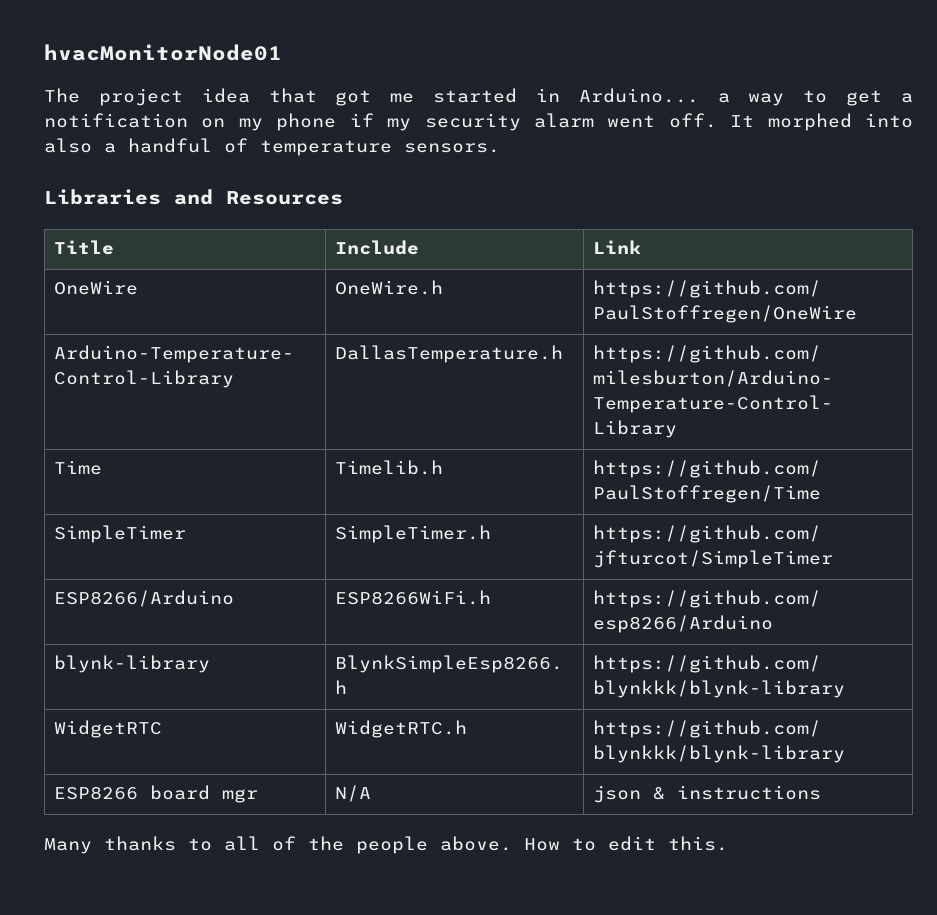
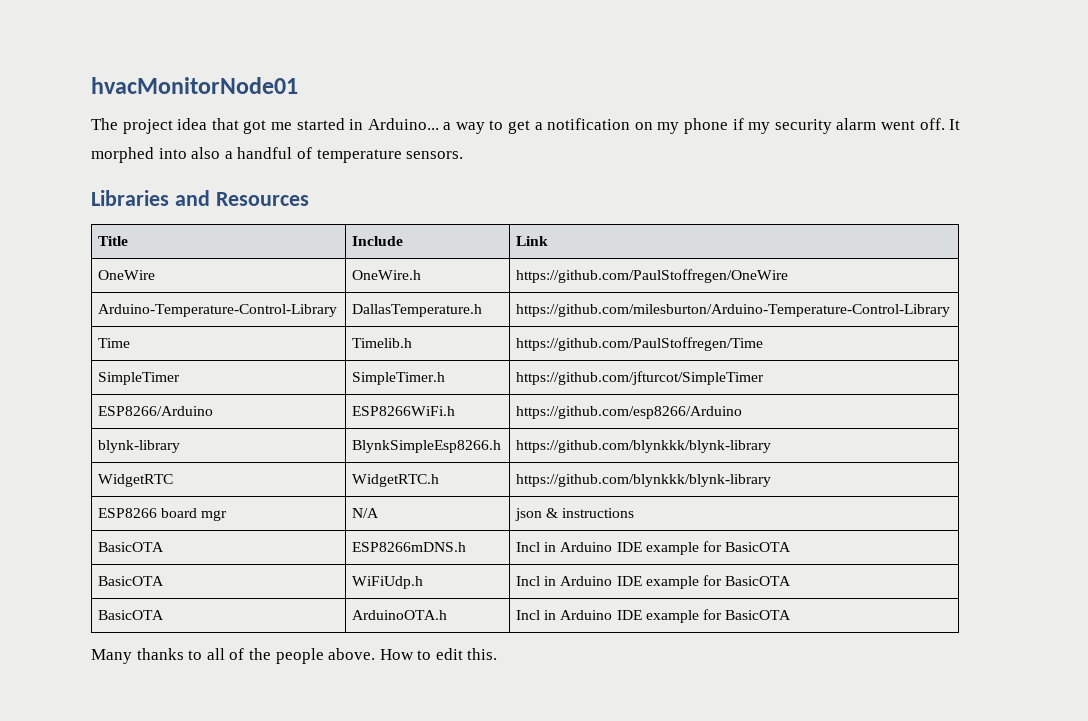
+ BasicOTA | ESP8266mDNS.h | Incl in Arduino IDE example for BasicOTA
+ BasicOTA | WiFiUdp.h | Incl in Arduino IDE example for BasicOTA
+ BasicOTA | ArduinoOTA.h | Incl in Arduino IDE example for BasicOTA

